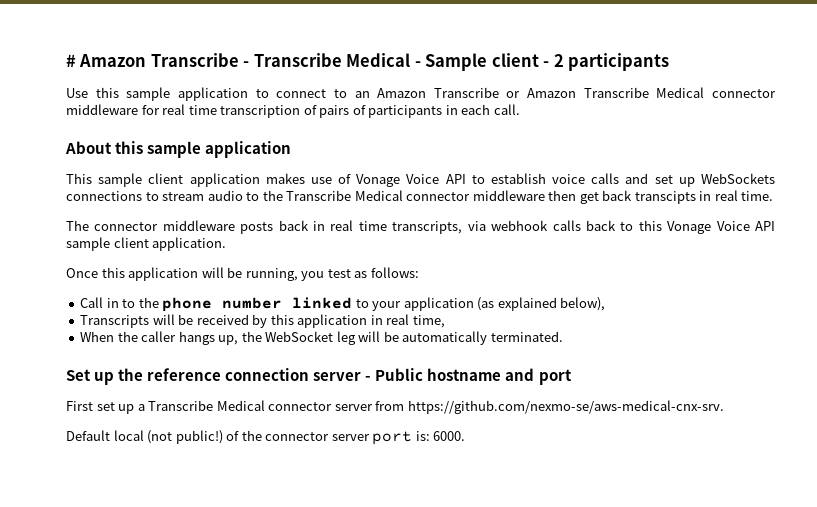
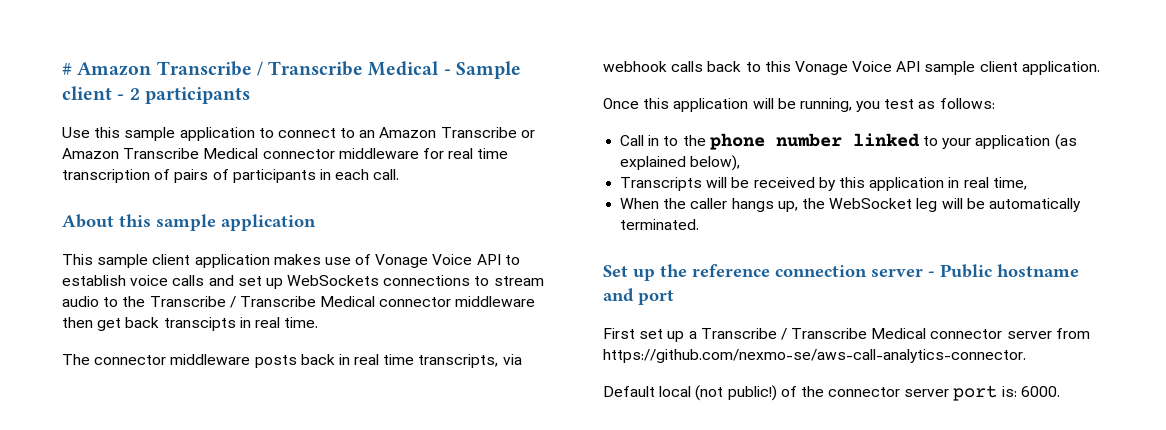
- # Amazon Transcribe - Transcribe Medical - Sample client - 2 participants
+ # Amazon Transcribe / Transcribe Medical - Sample client - 2 participants
- This sample client application makes use of Vonage Voice API to establish voice calls and set up WebSockets connections to stream audio to the Transcribe Medical connector middleware then get back transcipts in real time.
+ This sample client application makes use of Vonage Voice API to establish voice calls and set up WebSockets connections to stream audio to the Transcribe / Transcribe Medical connector middleware then get back transcipts in real time.
- First set up a Transcribe Medical connector server from https://github.com/nexmo-se/aws-medical-cnx-srv.
+ First set up a Transcribe / Transcribe Medical connector server from https://github.com/nexmo-se/aws-call-analytics-connector.

